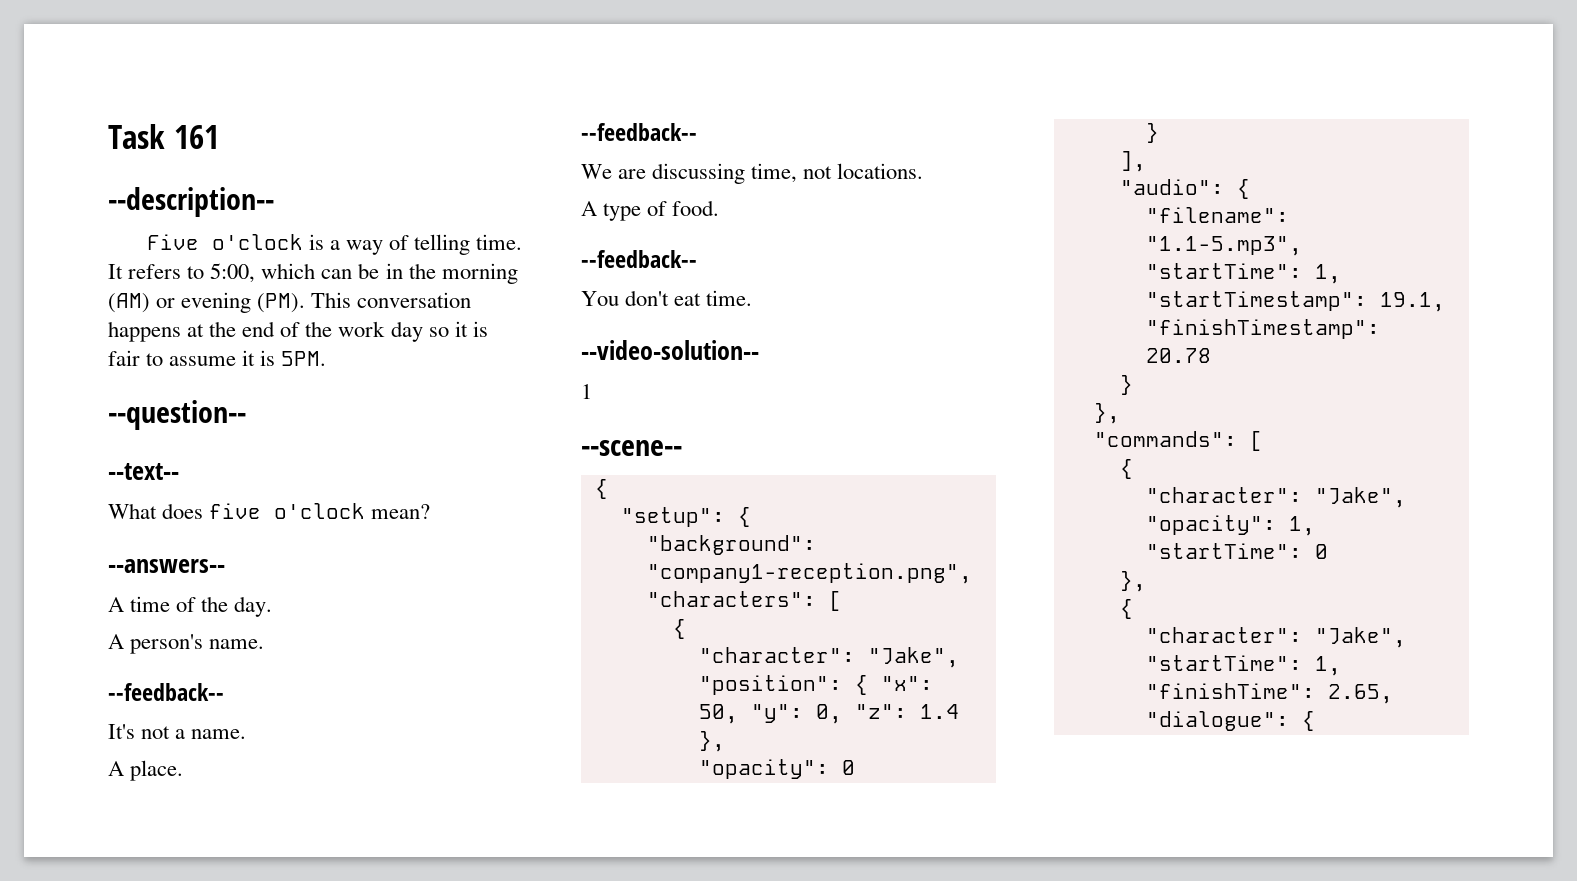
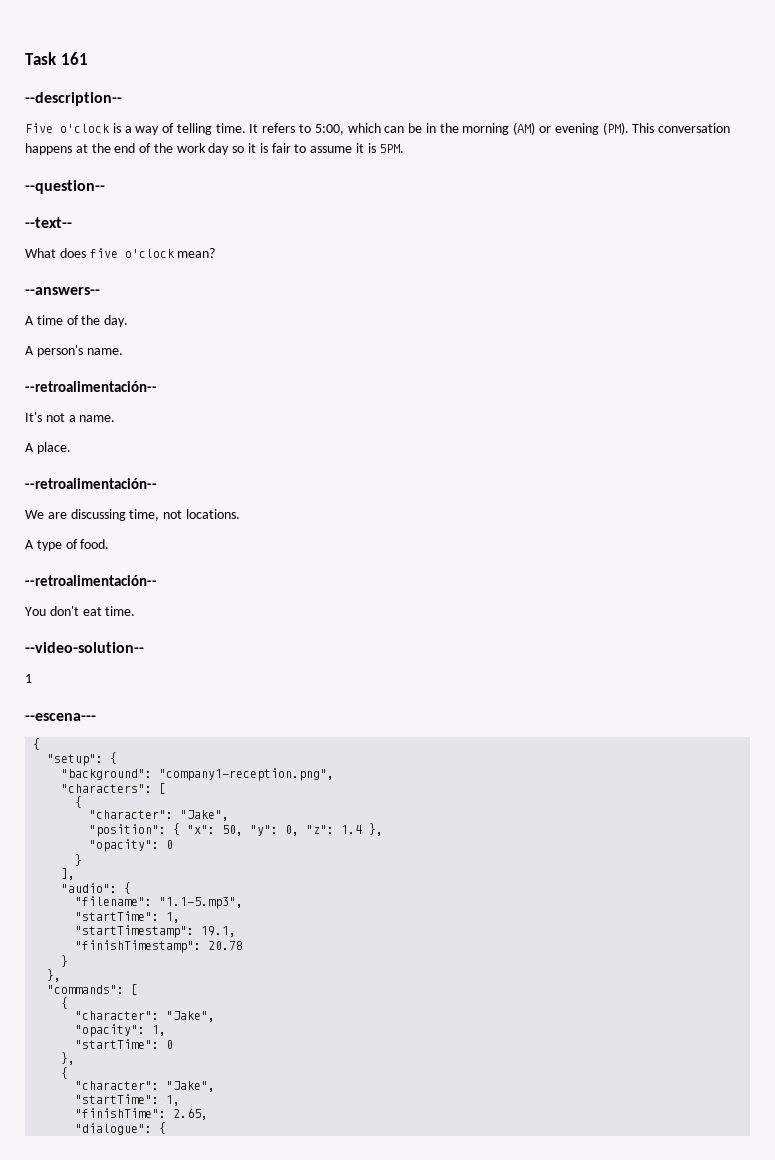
  A person's name.
- --feedback--
+ --retroalimentación--
  A place.
- --feedback--
+ --retroalimentación--
  A type of food.
- --feedback--
+ --retroalimentación--
- --scene--
+ --escena---

